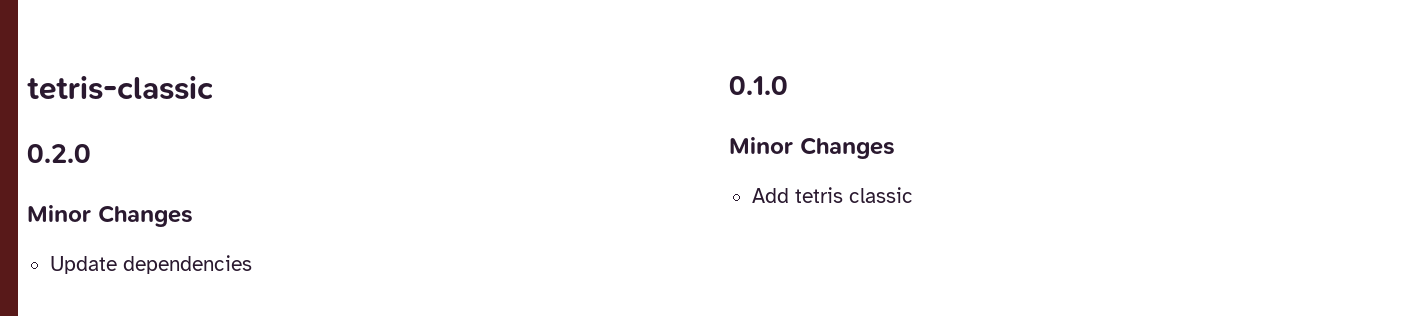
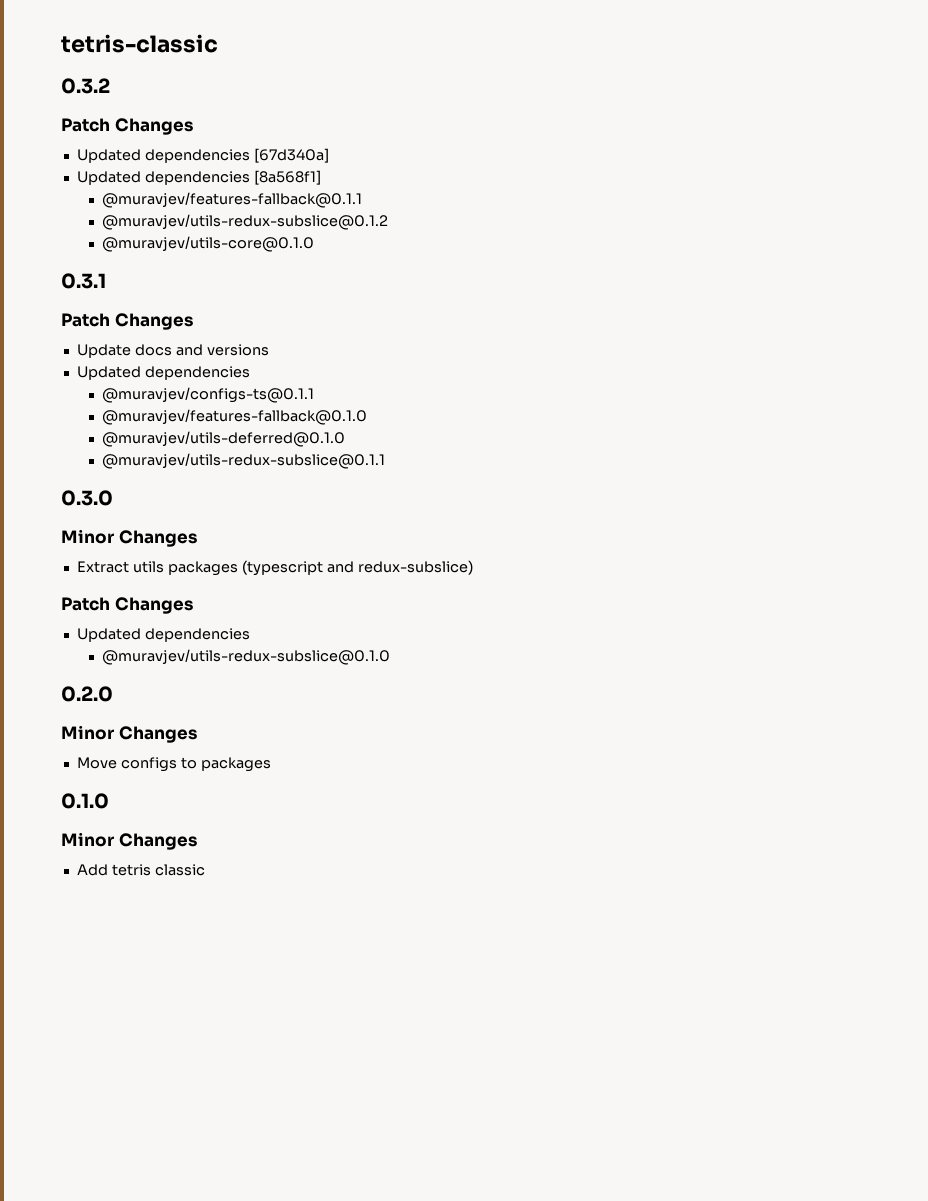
+ 0.3.2
+ Patch Changes
+ Updated dependencies [67d340a]
+ Updated dependencies [8a568f1]
+ @muravjev/features-fallback@0.1.1
+ @muravjev/utils-redux-subslice@0.1.2
+ @muravjev/utils-core@0.1.0
+ 0.3.1
+ Patch Changes
+ Update docs and versions
+ Updated dependencies
+ @muravjev/configs-ts@0.1.1
+ @muravjev/features-fallback@0.1.0
+ @muravjev/utils-deferred@0.1.0
+ @muravjev/utils-redux-subslice@0.1.1
+ 0.3.0
+ Minor Changes
+ Extract utils packages (typescript and redux-subslice)
+ Patch Changes
+ Updated dependencies
+ @muravjev/utils-redux-subslice@0.1.0
- Update dependencies
+ Move configs to packages

